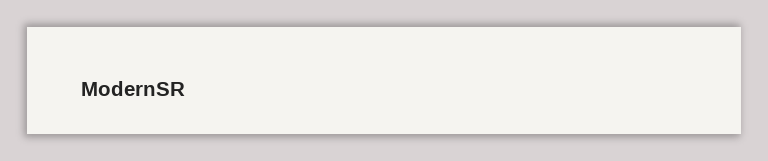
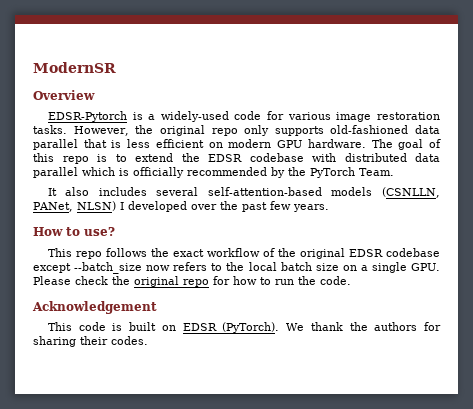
+ Overview
+ EDSR-Pytorch is a widely-used code for various image restoration tasks. However, the original repo only supports old-fashioned data parallel that is less efficient on modern GPU hardware. The goal of this repo is to extend the EDSR codebase with distributed data parallel which is officially recommended by the PyTorch Team.
+ It also includes several self-attention-based models (CSNLLN, PANet, NLSN) I developed over the past few years.
+ How to use?
+ This repo follows the exact workflow of the original EDSR codebase except --batch_size now refers to the local batch size on a single GPU. Please check the original repo for how to run the code.
+ Acknowledgement
+ This code is built on EDSR (PyTorch). We thank the authors for sharing their codes.

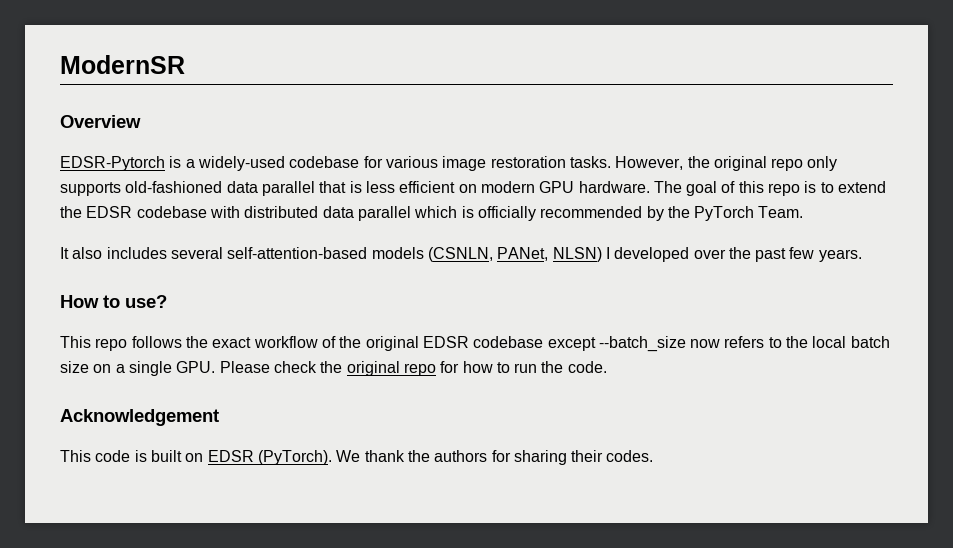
- EDSR-Pytorch is a widely-used code for various image restoration tasks.
+ EDSR-Pytorch is a widely-used codebase for various image restoration tasks.
- It also includes several self-attention-based models (CSNLLN, PANet, NLSN) I developed over the past few years.
+ It also includes several self-attention-based models (CSNLN, PANet, NLSN) I developed over the past few years.

